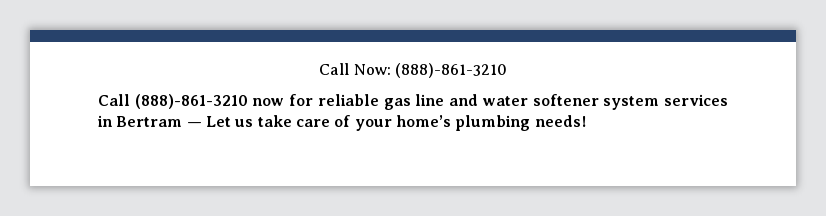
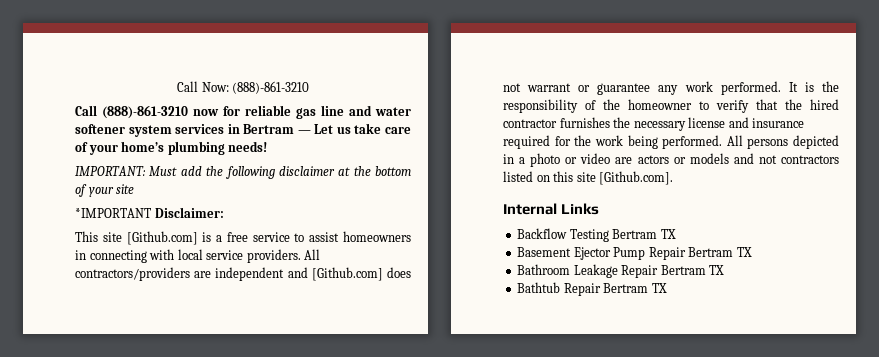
+ IMPORTANT: Must add the following disclaimer at the bottom of your site
+ *IMPORTANT Disclaimer:
+ This site [Github.com] is a free service to assist homeowners in connecting with local service providers. All contractors/providers are independent and [Github.com] does not warrant or guarantee any work performed. It is the responsibility of the homeowner to verify that the hired contractor furnishes the necessary license and insurance required for the work being performed. All persons depicted in a photo or video are actors or models and not contractors listed on this site [Github.com].
+ Internal Links
+ Backflow Testing Bertram TX
+ Basement Ejector Pump Repair Bertram TX
+ Bathroom Leakage Repair Bertram TX
+ Bathtub Repair Bertram TX

